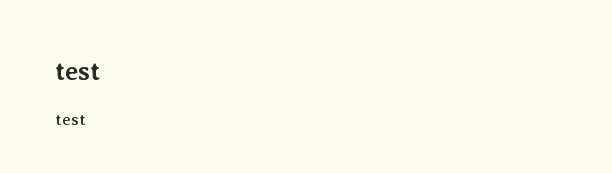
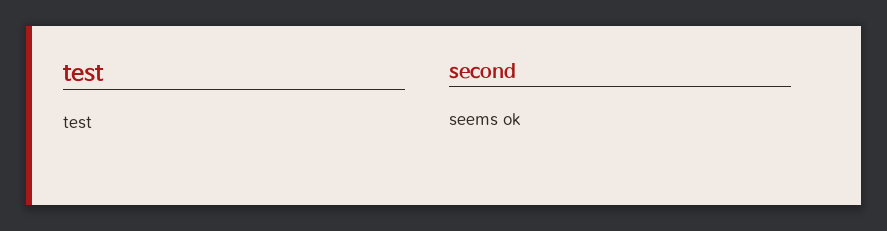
+ second
+ seems ok

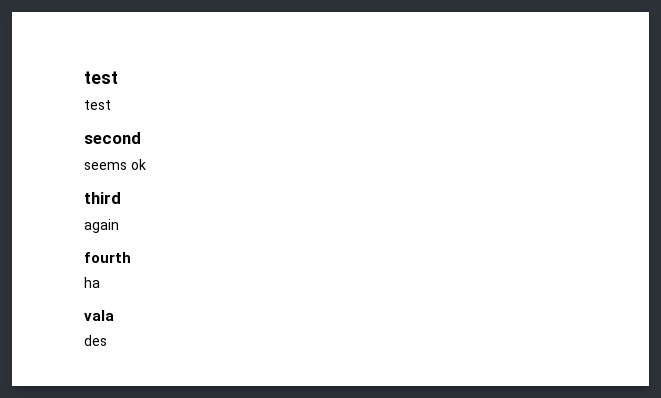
+ third
+ again
+ fourth
+ ha
+ vala
+ des

